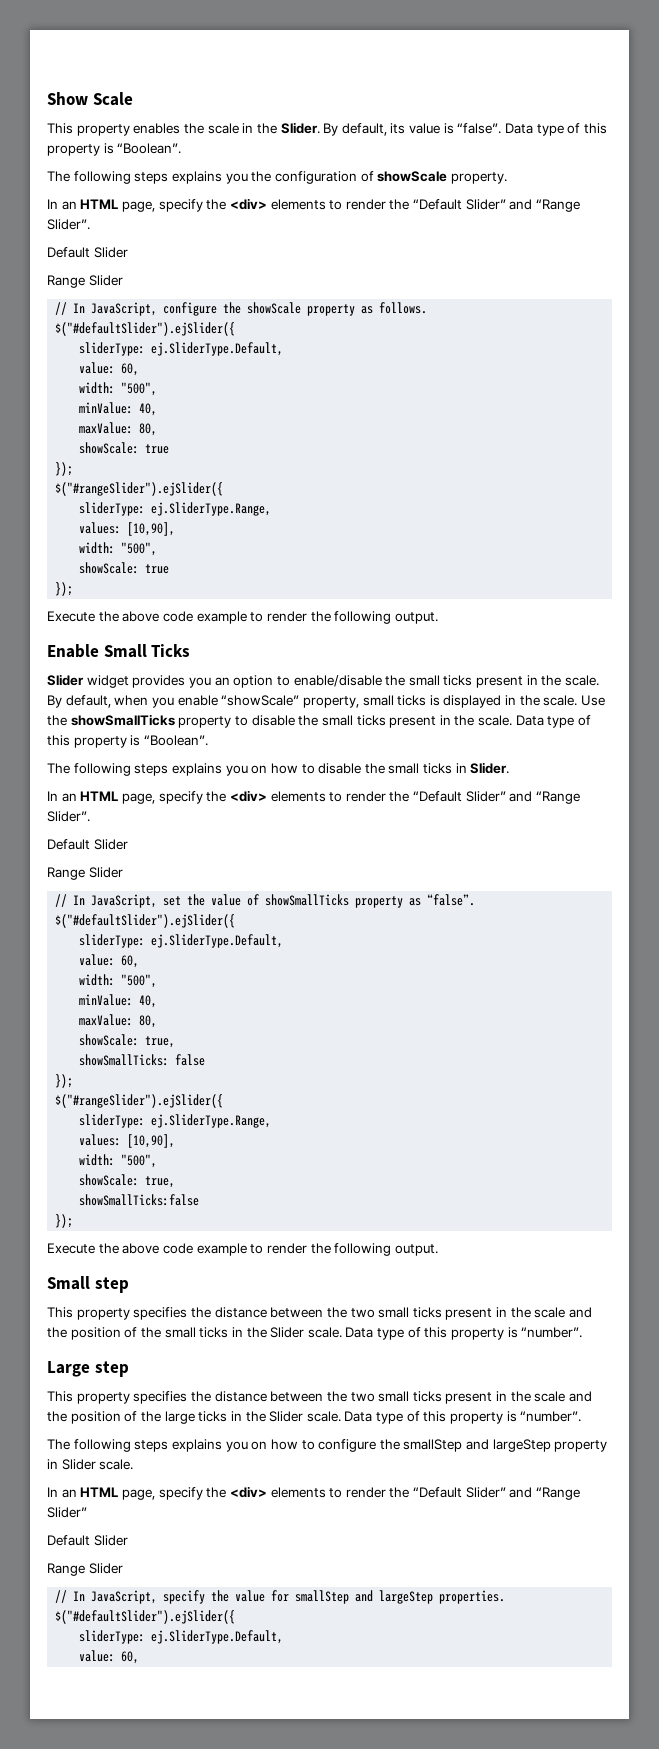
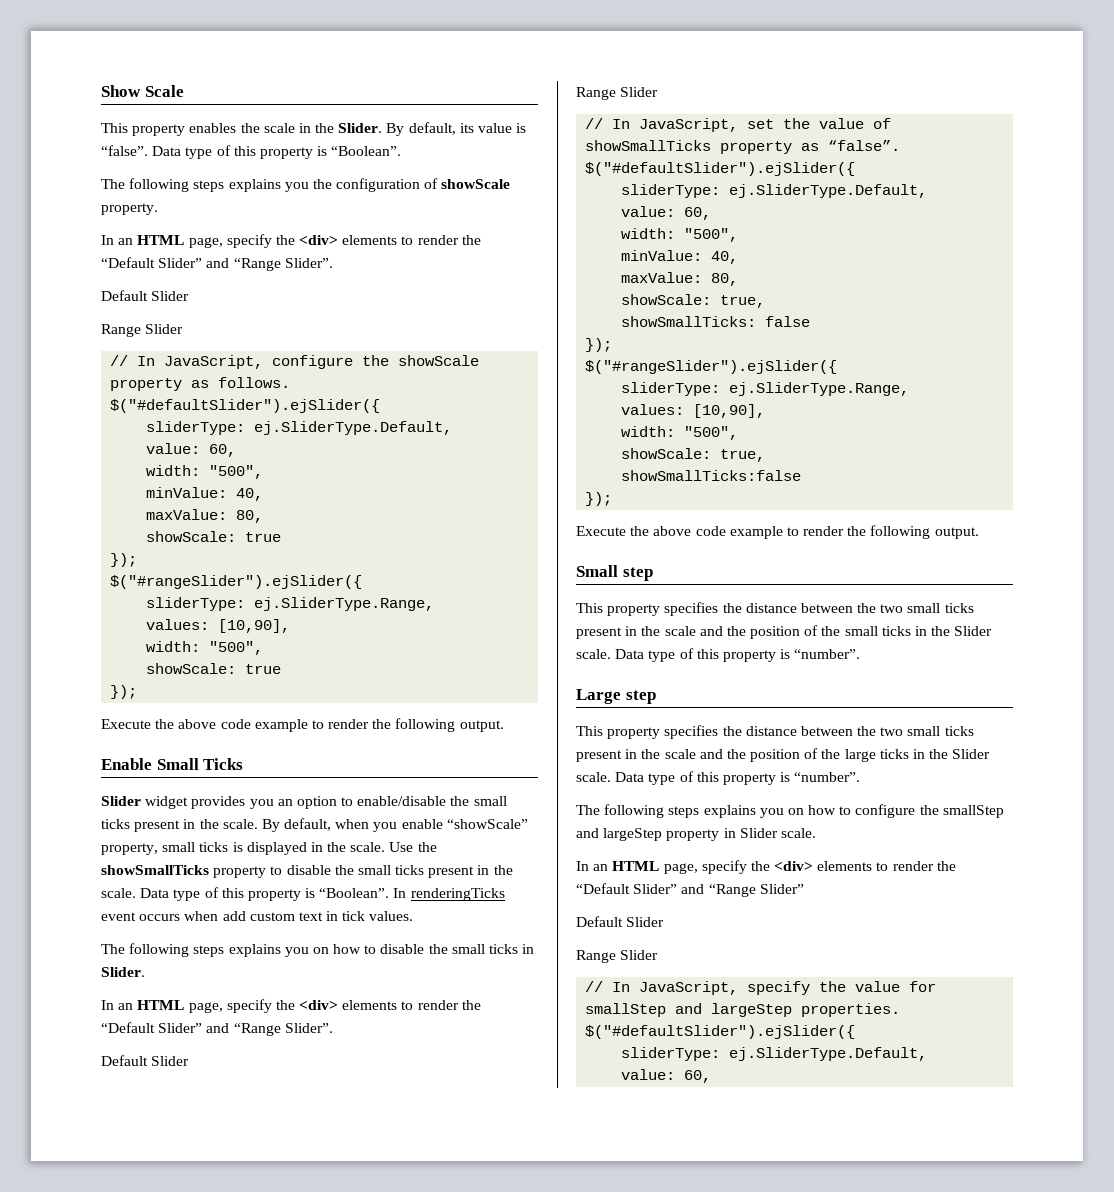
+ In renderingTicks event occurs when add custom text in tick values.

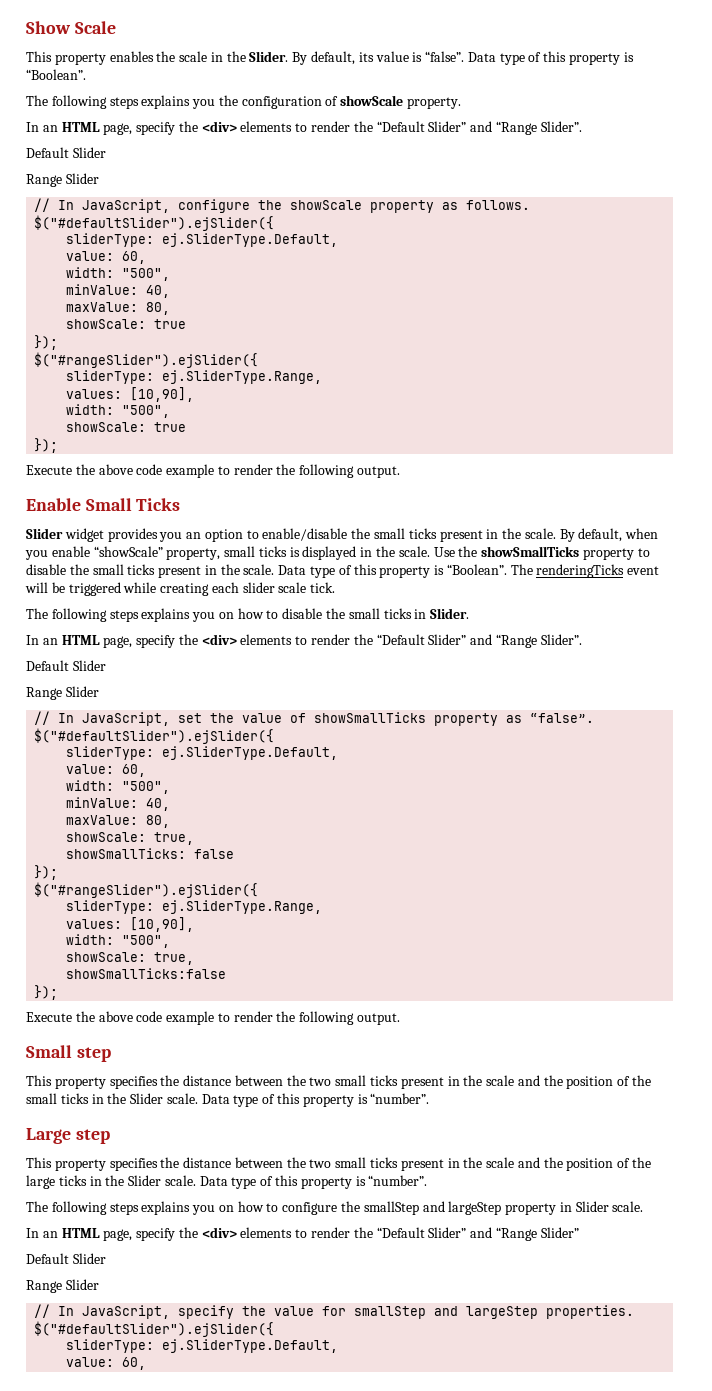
- In renderingTicks event occurs when add custom text in tick values.
+ The renderingTicks event will be triggered while creating each slider scale tick.

